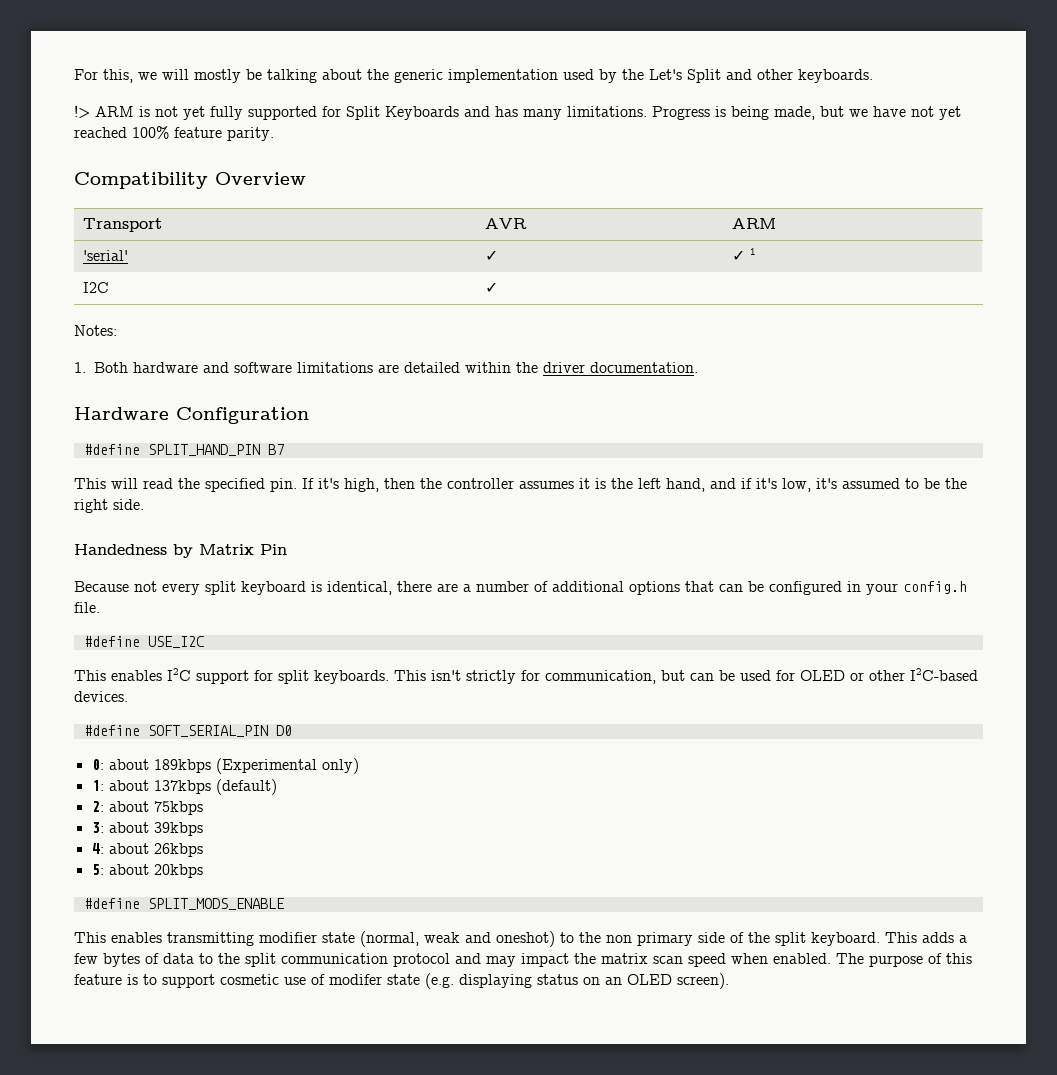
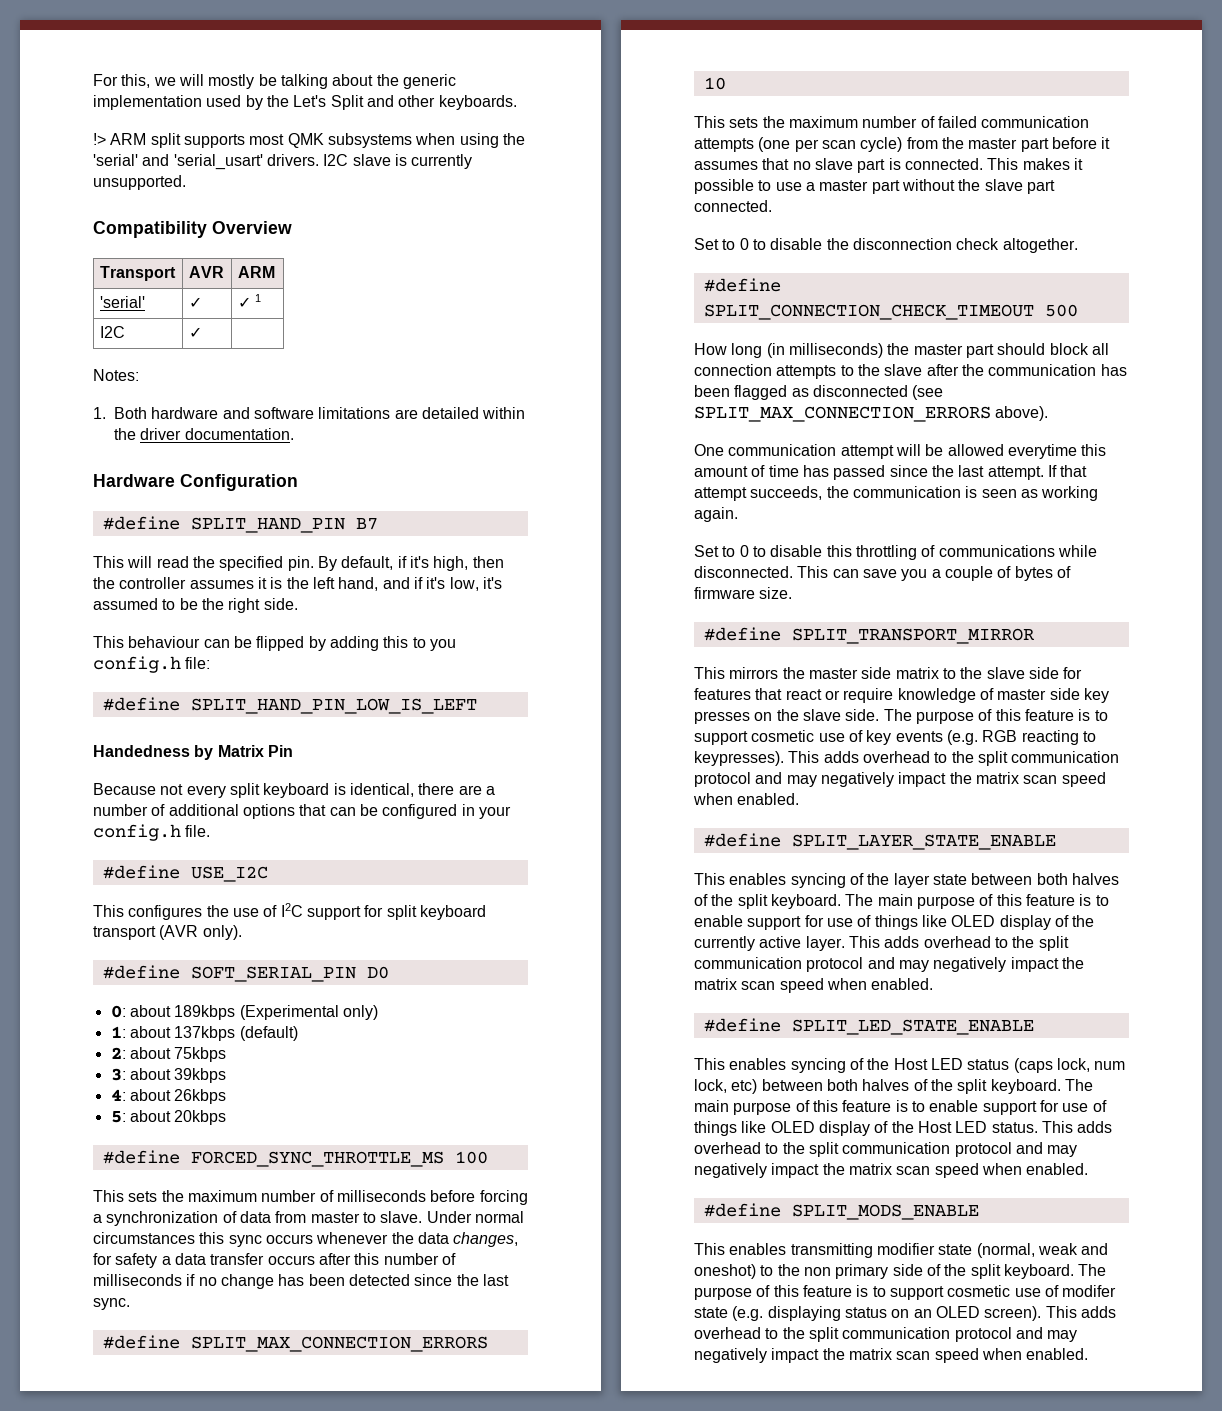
- !> ARM is not yet fully supported for Split Keyboards and has many limitations. Progress is being made, but we have not yet reached 100% feature parity.
+ !> ARM split supports most QMK subsystems when using the 'serial' and 'serial_usart' drivers. I2C slave is currently unsupported.
- If it's high, then the controller assumes it is the left hand, and if it's low, it's assumed to be the right side.
+ By default, if it's high, then the controller assumes it is the left hand, and if it's low, it's assumed to be the right side.
+ This behaviour can be flipped by adding this to you config.h file:
+ #define SPLIT_HAND_PIN_LOW_IS_LEFT
- This enables I2C support for split keyboards. This isn't strictly for communication, but can be used for OLED or other I2C-based devices.
+ This configures the use of I2C support for split keyboard transport (AVR only).
+ #define FORCED_SYNC_THROTTLE_MS 100
+ This sets the maximum number of milliseconds before forcing a synchronization of data from master to slave. Under normal circumstances this sync occurs whenever the data changes, for safety a data transfer occurs after this number of milliseconds if no change has been detected since the last sync.
+ #define SPLIT_MAX_CONNECTION_ERRORS 10
+ This sets the maximum number of failed communication attempts (one per scan cycle) from the master part before it assumes that no slave part is connected. This makes it possible to use a master part without the slave part connected.
+ Set to 0 to disable the disconnection check altogether.
+ #define SPLIT_CONNECTION_CHECK_TIMEOUT 500
+ How long (in milliseconds) the master part should block all connection attempts to the slave after the communication has been flagged as disconnected (see SPLIT_MAX_CONNECTION_ERRORS above).
+ One communication attempt will be allowed everytime this amount of time has passed since the last attempt. If that attempt succeeds, the communication is seen as working again.
+ Set to 0 to disable this throttling of communications while disconnected. This can save you a couple of bytes of firmware size.
+ #define SPLIT_TRANSPORT_MIRROR
+ This mirrors the master side matrix to the slave side for features that react or require knowledge of master side key presses on the slave side. The purpose of this feature is to support cosmetic use of key events (e.g. RGB reacting to keypresses). This adds overhead to the split communication protocol and may negatively impact the matrix scan speed when enabled.
+ #define SPLIT_LAYER_STATE_ENABLE
+ This enables syncing of the layer state between both halves of the split keyboard. The main purpose of this feature is to enable support for use of things like OLED display of the currently active layer. This adds overhead to the split communication protocol and may negatively impact the matrix scan speed when enabled.
+ #define SPLIT_LED_STATE_ENABLE
+ This enables syncing of the Host LED status (caps lock, num lock, etc) between both halves of the split keyboard. The main purpose of this feature is to enable support for use of things like OLED display of the Host LED status. This adds overhead to the split communication protocol and may negatively impact the matrix scan speed when enabled.
- This adds a few bytes of data to the split communication protocol and may impact the matrix scan speed when enabled.
- The purpose of this feature is to support cosmetic use of modifer state (e.g. displaying status on an OLED screen).
+ The purpose of this feature is to support cosmetic use of modifer state (e.g. displaying status on an OLED screen). This adds overhead to the split communication protocol and may negatively impact the matrix scan speed when enabled.

